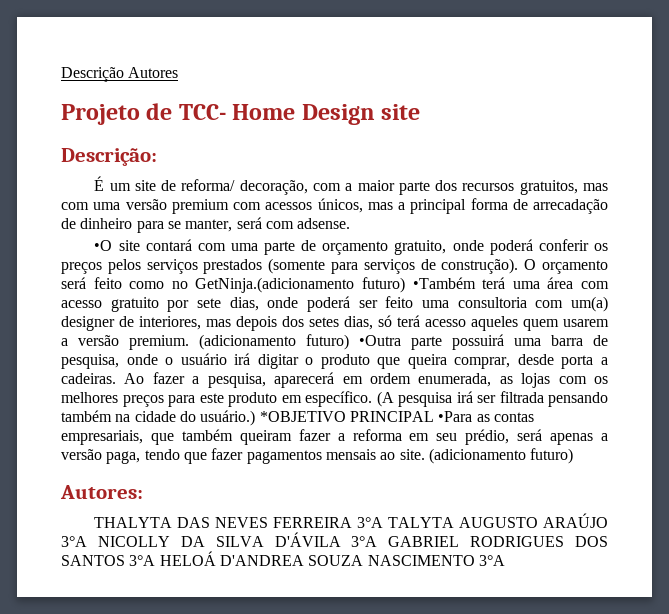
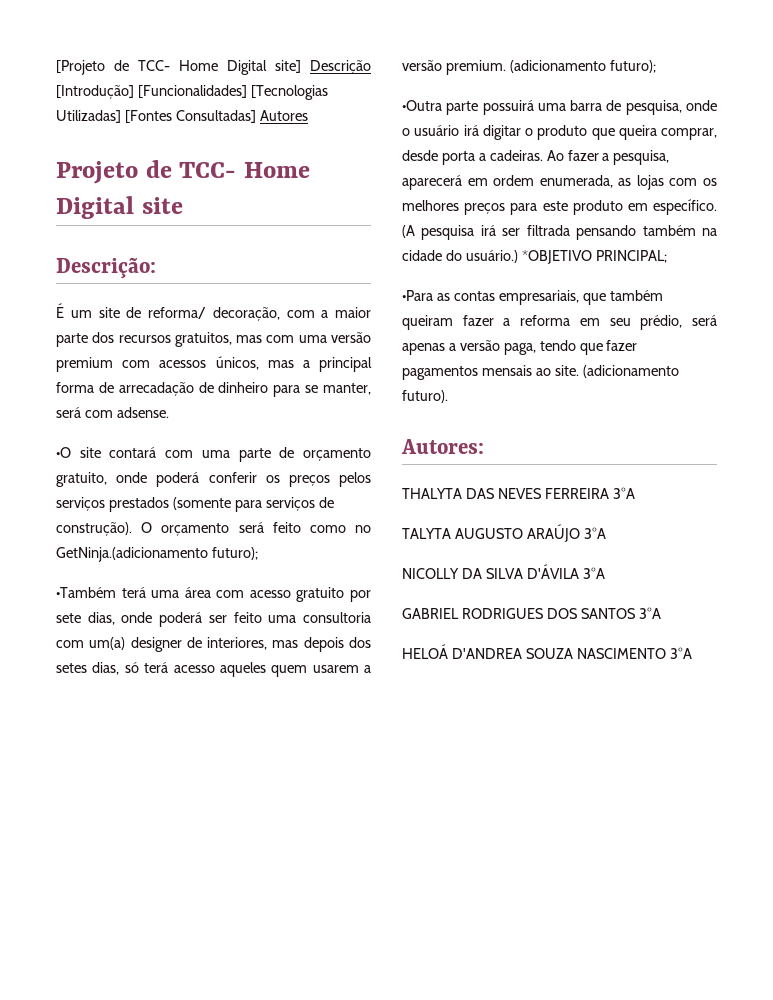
- Descrição Autores
+ [Projeto de TCC- Home Digital site] Descrição [Introdução] [Funcionalidades] [Tecnologias Utilizadas] [Fontes Consultadas] Autores
- Projeto de TCC- Home Design site
+ Projeto de TCC- Home Digital site
- O orçamento será feito como no GetNinja.(adicionamento futuro) •Também terá uma área com acesso gratuito por sete dias, onde poderá ser feito uma consultoria com um(a) designer de interiores, mas depois dos setes dias, só terá acesso aqueles quem usarem a versão premium.
+ O orçamento será feito como no GetNinja.(adicionamento futuro);
+ •Também terá uma área com acesso gratuito por sete dias, onde poderá ser feito uma consultoria com um(a) designer de interiores, mas depois dos setes dias, só terá acesso aqueles quem usarem a versão premium.
- (adicionamento futuro) •Outra parte possuirá uma barra de pesquisa, onde o usuário irá digitar o produto que queira comprar, desde porta a cadeiras.
+ (adicionamento futuro);
+ •Outra parte possuirá uma barra de pesquisa, onde o usuário irá digitar o produto que queira comprar, desde porta a cadeiras.
- *OBJETIVO PRINCIPAL •Para as contas empresariais, que também queiram fazer a reforma em seu prédio, será apenas a versão paga, tendo que fazer pagamentos mensais ao site. (adicionamento futuro)
+ *OBJETIVO PRINCIPAL;
+ •Para as contas empresariais, que também queiram fazer a reforma em seu prédio, será apenas a versão paga, tendo que fazer pagamentos mensais ao site. (adicionamento futuro).
- THALYTA DAS NEVES FERREIRA 3°A TALYTA AUGUSTO ARAÚJO 3°A NICOLLY DA SILVA D'ÁVILA 3°A GABRIEL RODRIGUES DOS SANTOS 3°A HELOÁ D'ANDREA SOUZA NASCIMENTO 3°A
+ THALYTA DAS NEVES FERREIRA 3°A
+ TALYTA AUGUSTO ARAÚJO 3°A
+ NICOLLY DA SILVA D'ÁVILA 3°A
+ GABRIEL RODRIGUES DOS SANTOS 3°A
+ HELOÁ D'ANDREA SOUZA NASCIMENTO 3°A

